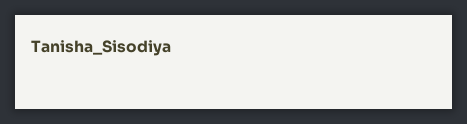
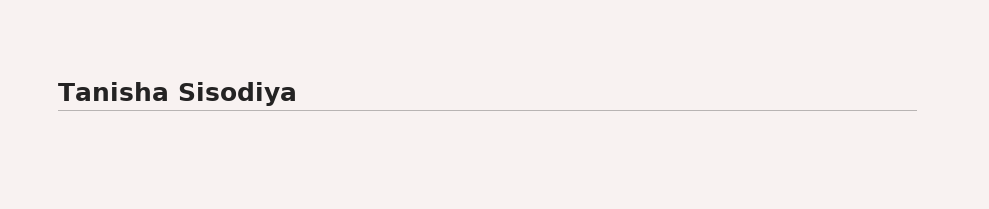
- Tanisha_Sisodiya
+ Tanisha Sisodiya

